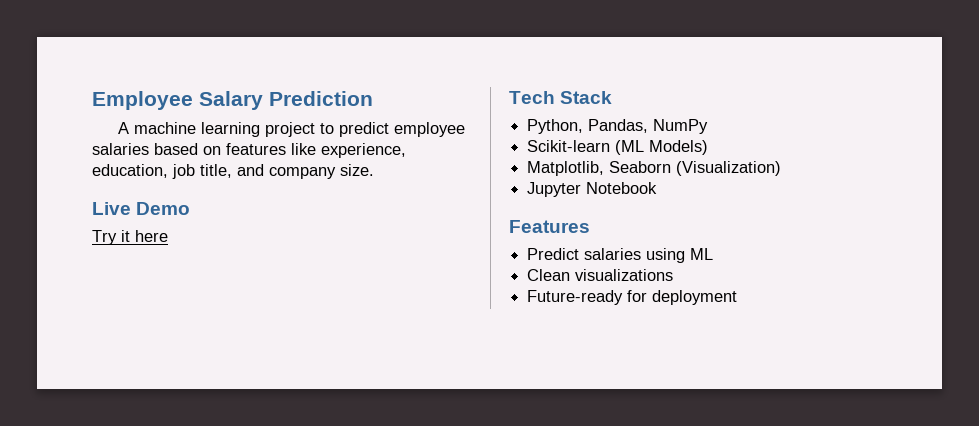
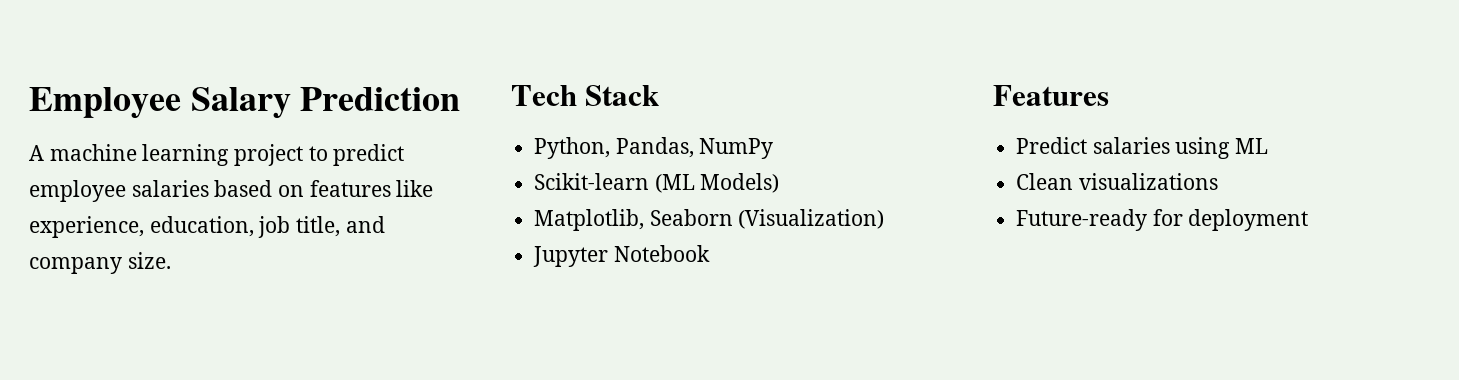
- Live Demo
- Try it here

